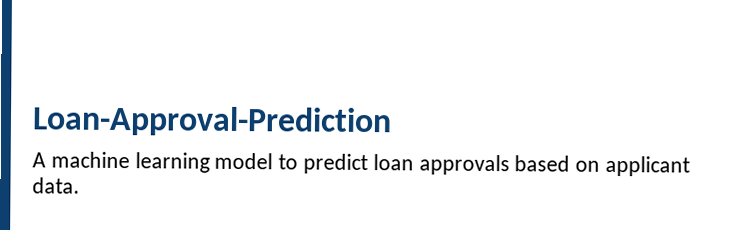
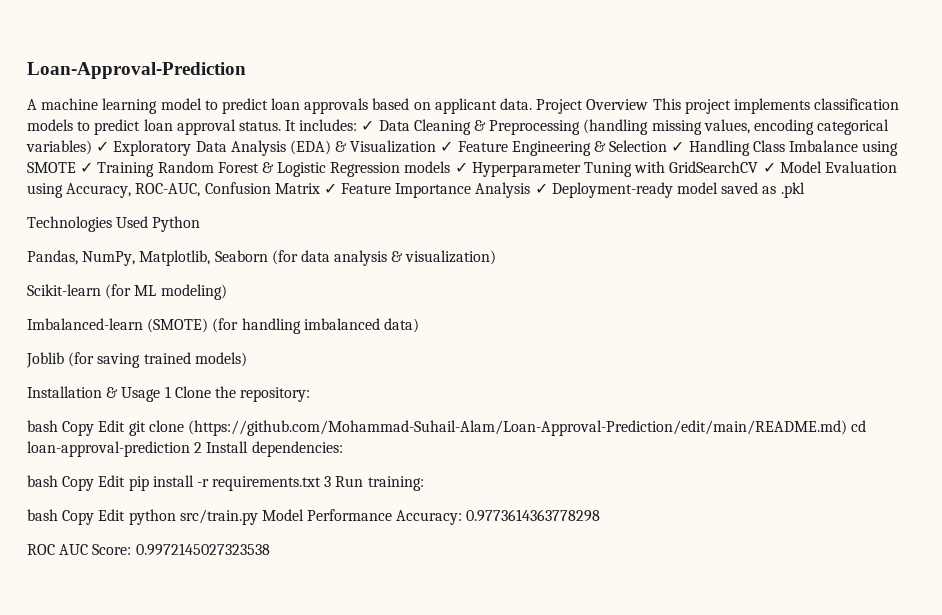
+ Project Overview This project implements classification models to predict loan approval status. It includes: ✓ Data Cleaning & Preprocessing (handling missing values, encoding categorical variables) ✓ Exploratory Data Analysis (EDA) & Visualization ✓ Feature Engineering & Selection ✓ Handling Class Imbalance using SMOTE ✓ Training Random Forest & Logistic Regression models ✓ Hyperparameter Tuning with GridSearchCV ✓ Model Evaluation using Accuracy, ROC-AUC, Confusion Matrix ✓ Feature Importance Analysis ✓ Deployment-ready model saved as .pkl
+ Technologies Used Python
+ Pandas, NumPy, Matplotlib, Seaborn (for data analysis & visualization)
+ Scikit-learn (for ML modeling)
+ Imbalanced-learn (SMOTE) (for handling imbalanced data)
+ Joblib (for saving trained models)
+ Installation & Usage 1 Clone the repository:
+ bash Copy Edit git clone (https://github.com/Mohammad-Suhail-Alam/Loan-Approval-Prediction/edit/main/README.md) cd loan-approval-prediction 2 Install dependencies:
+ bash Copy Edit pip install -r requirements.txt 3 Run training:
+ bash Copy Edit python src/train.py Model Performance Accuracy: 0.9773614363778298
+ ROC AUC Score: 0.9972145027323538

